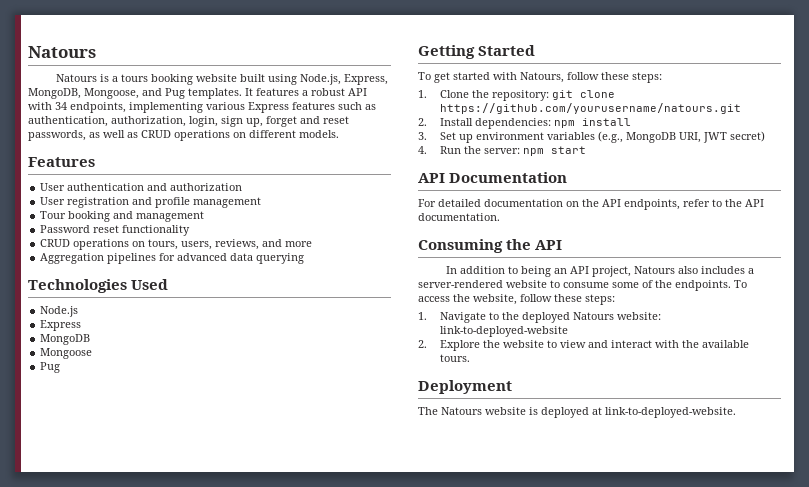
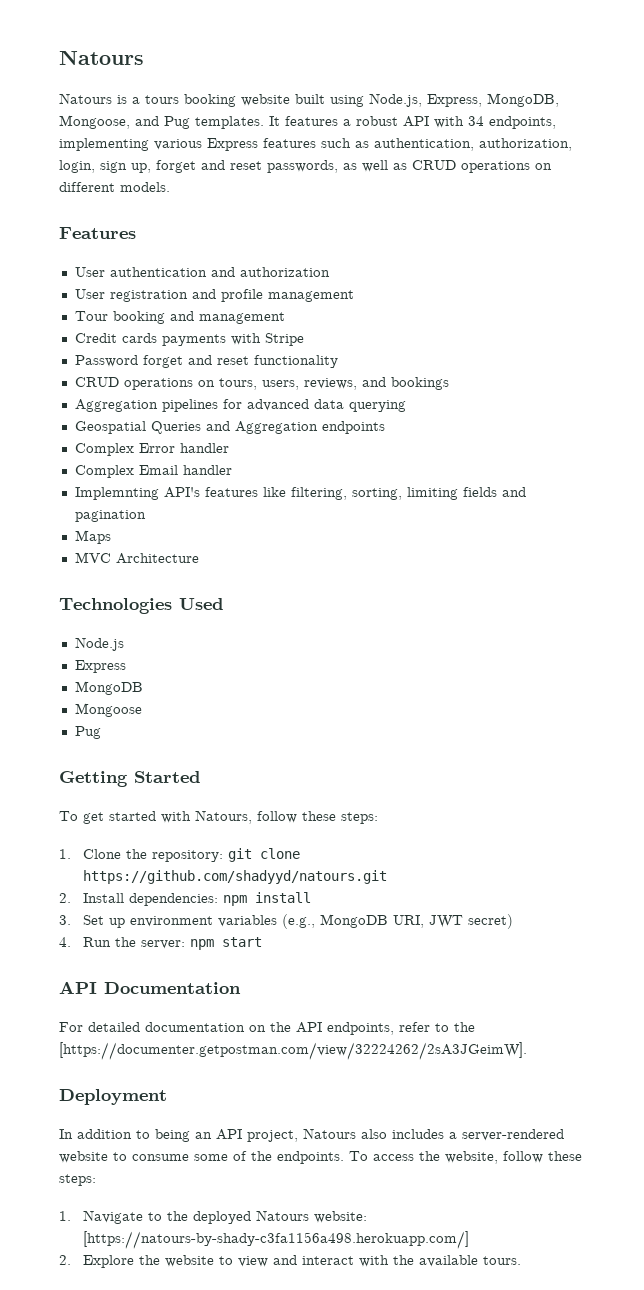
+ Credit cards payments with Stripe
- Password reset functionality
+ Password forget and reset functionality
- CRUD operations on tours, users, reviews, and more
+ CRUD operations on tours, users, reviews, and bookings
+ Geospatial Queries and Aggregation endpoints
+ Complex Error handler
+ Complex Email handler
+ Implemnting API's features like filtering, sorting, limiting fields and pagination
+ Maps
+ MVC Architecture
- 1. Clone the repository: git clone https://github.com/yourusername/natours.git
+ 1. Clone the repository: git clone https://github.com/shadyyd/natours.git
- For detailed documentation on the API endpoints, refer to the API documentation.
- Consuming the API
+ For detailed documentation on the API endpoints, refer to the [https://documenter.getpostman.com/view/32224262/2sA3JGeimW].
+ Deployment
- 1. Navigate to the deployed Natours website: link-to-deployed-website
+ 1. Navigate to the deployed Natours website: [https://natours-by-shady-c3fa1156a498.herokuapp.com/]
- Deployment
- The Natours website is deployed at link-to-deployed-website.

